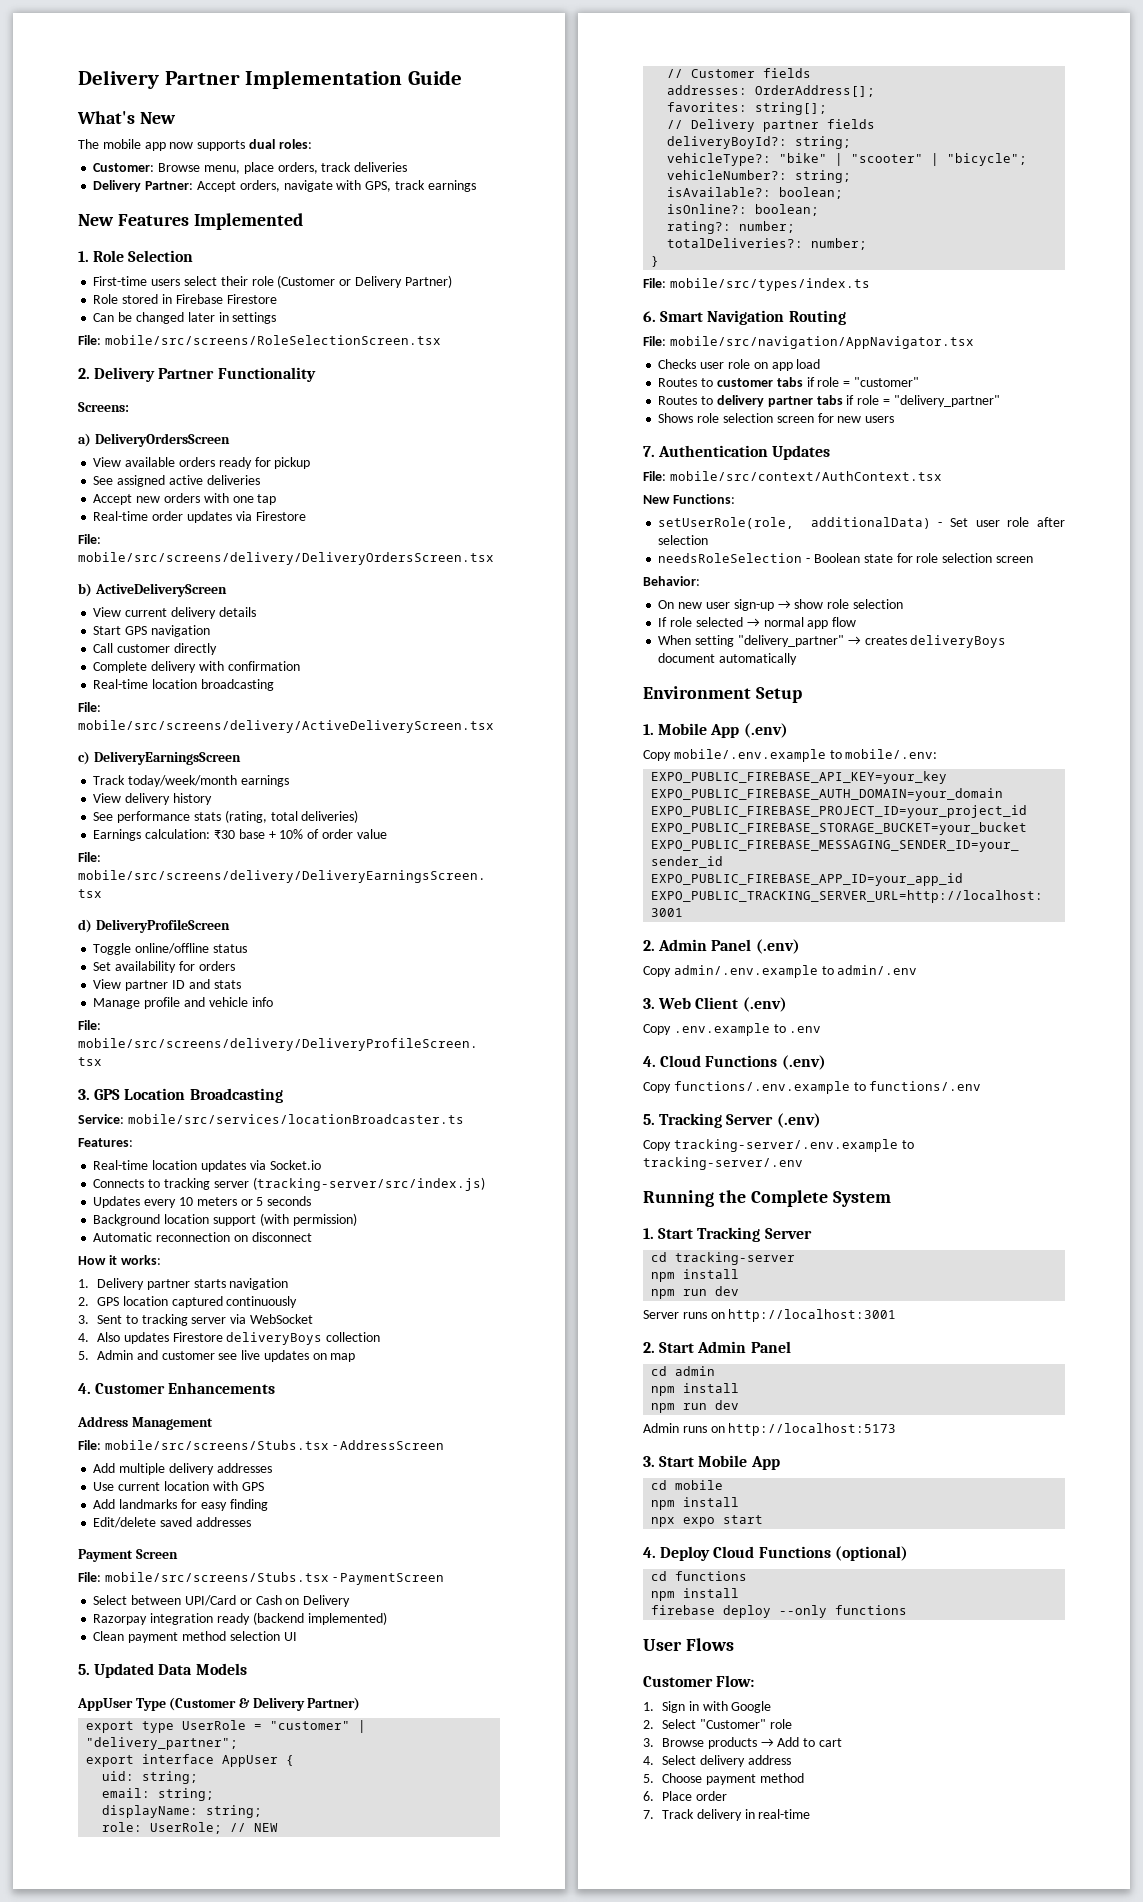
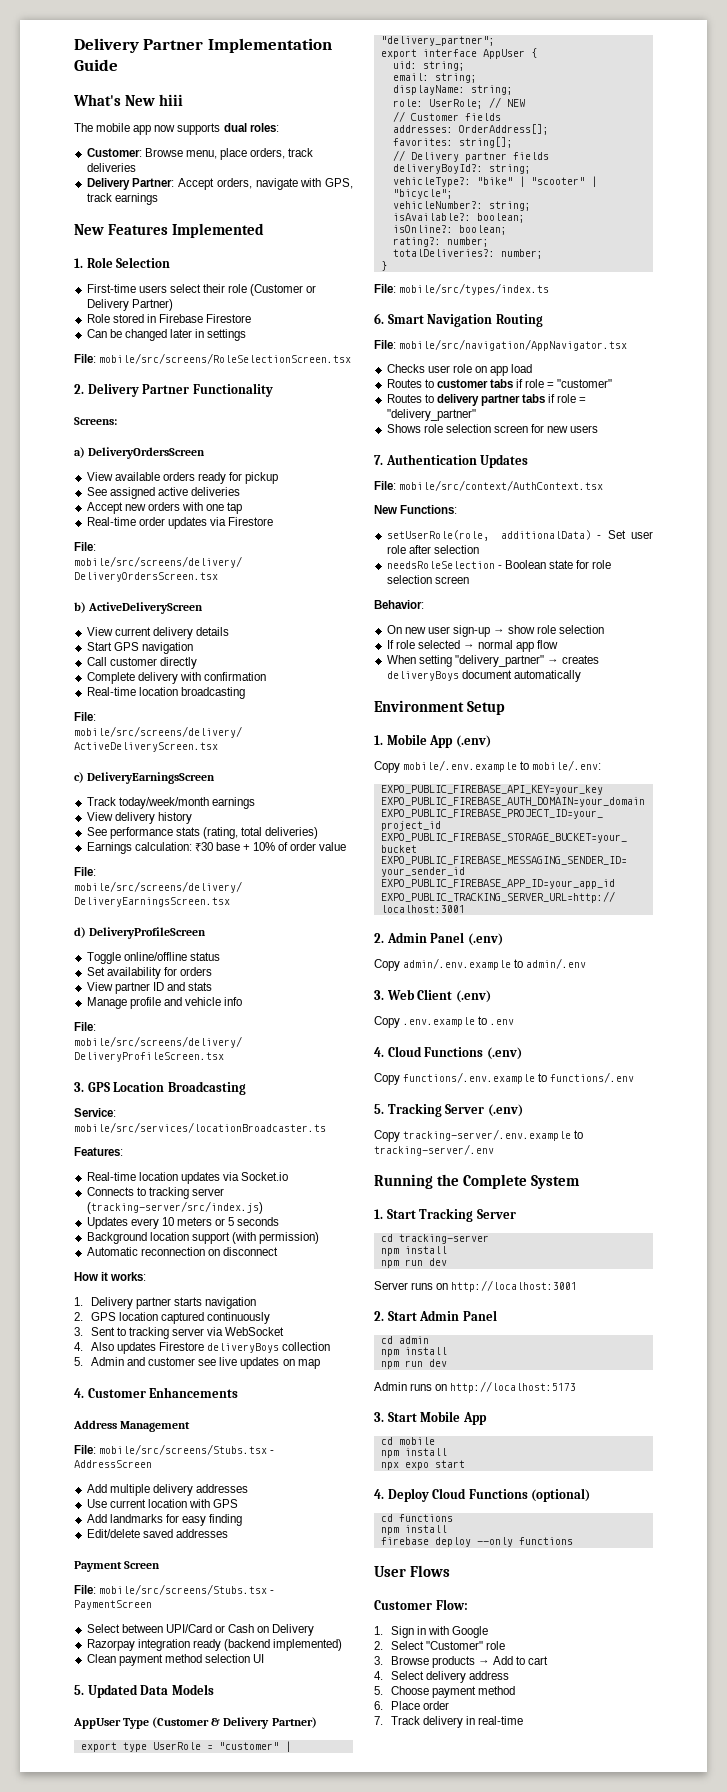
- What's New
+ What's New hiii

